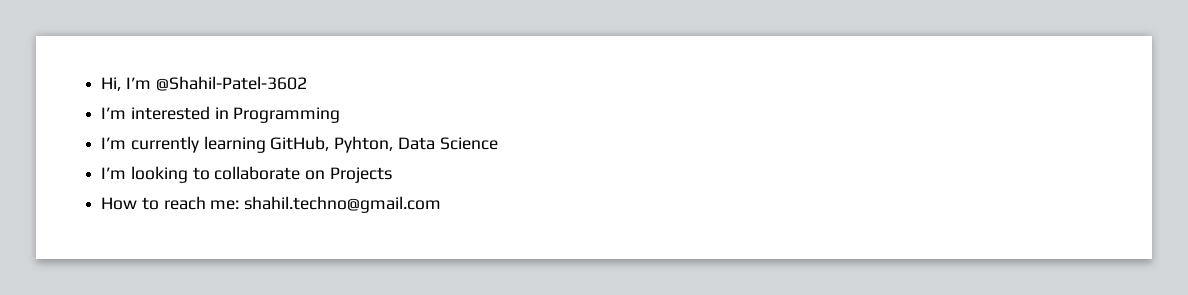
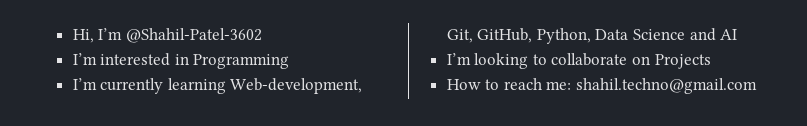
- I’m currently learning GitHub, Pyhton, Data Science
+ I’m currently learning Web-development, Git, GitHub, Python, Data Science and AI

